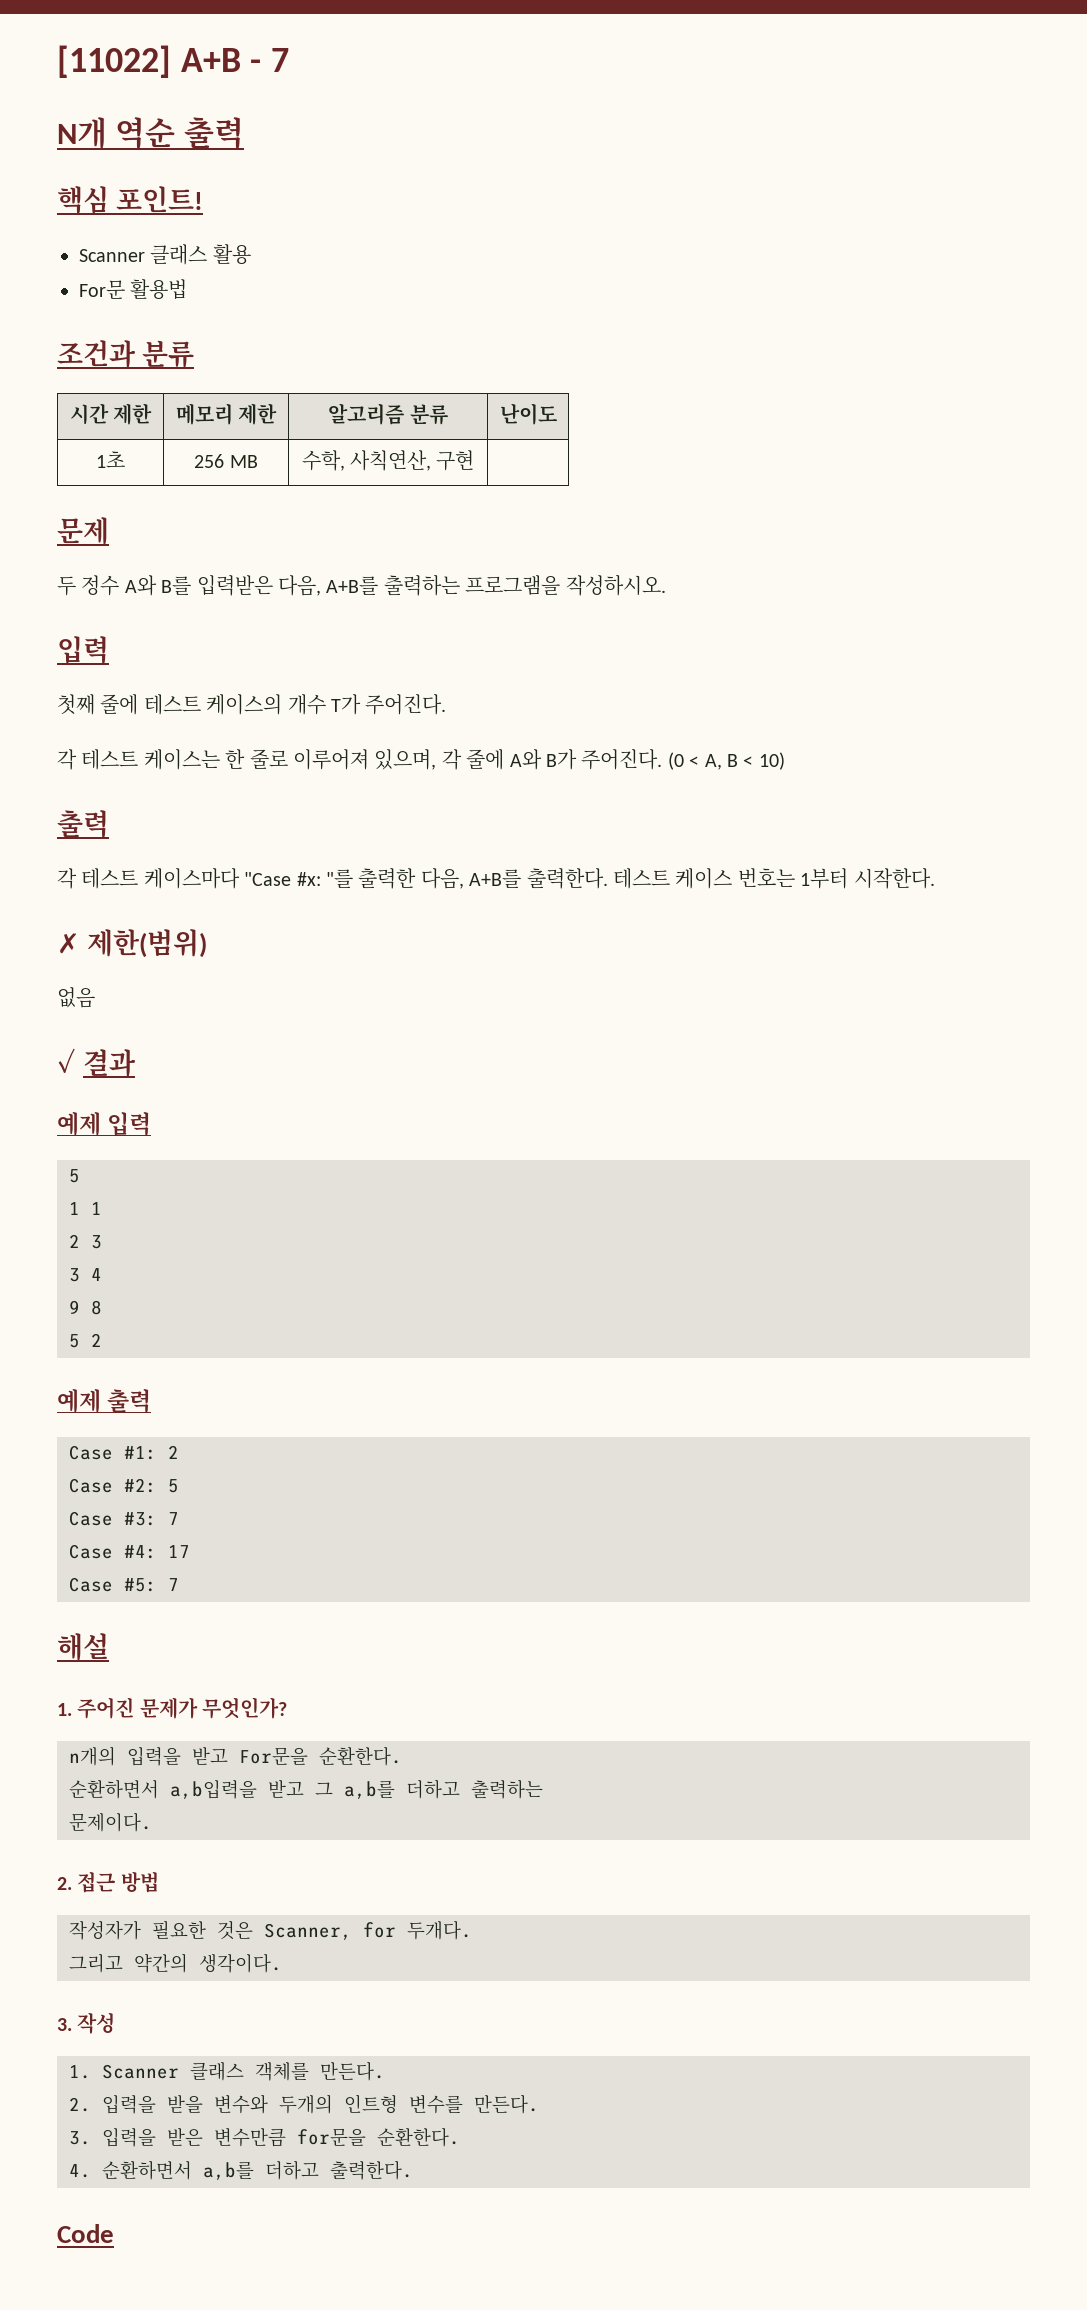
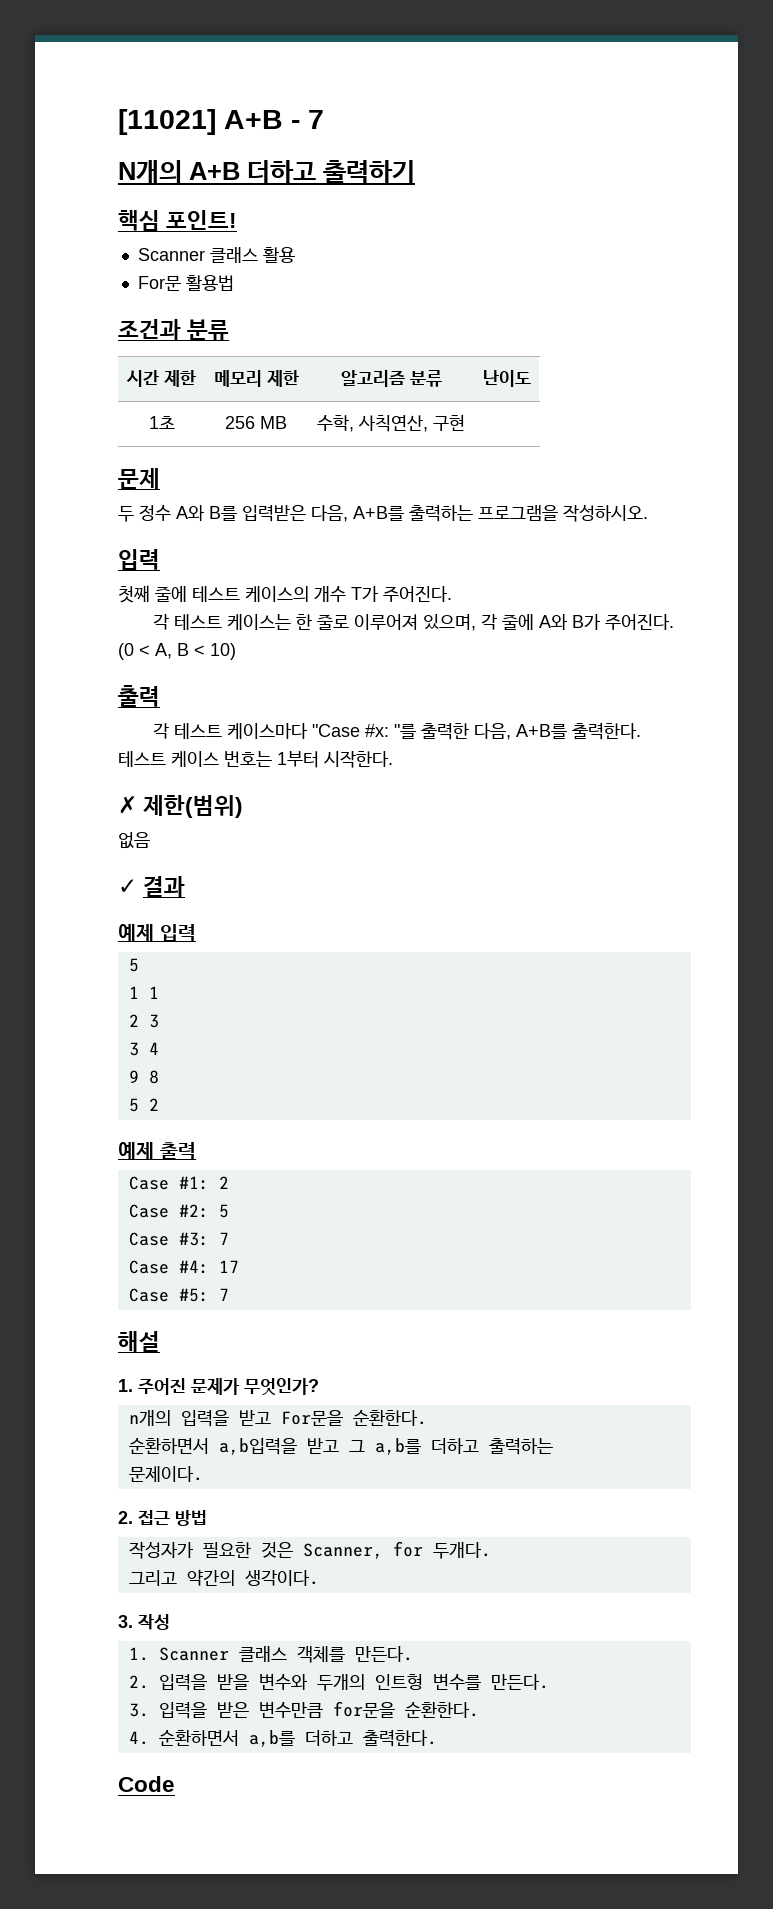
- [11022] A+B - 7
+ [11021] A+B - 7
- N개 역순 출력
+ N개의 A+B 더하고 출력하기

